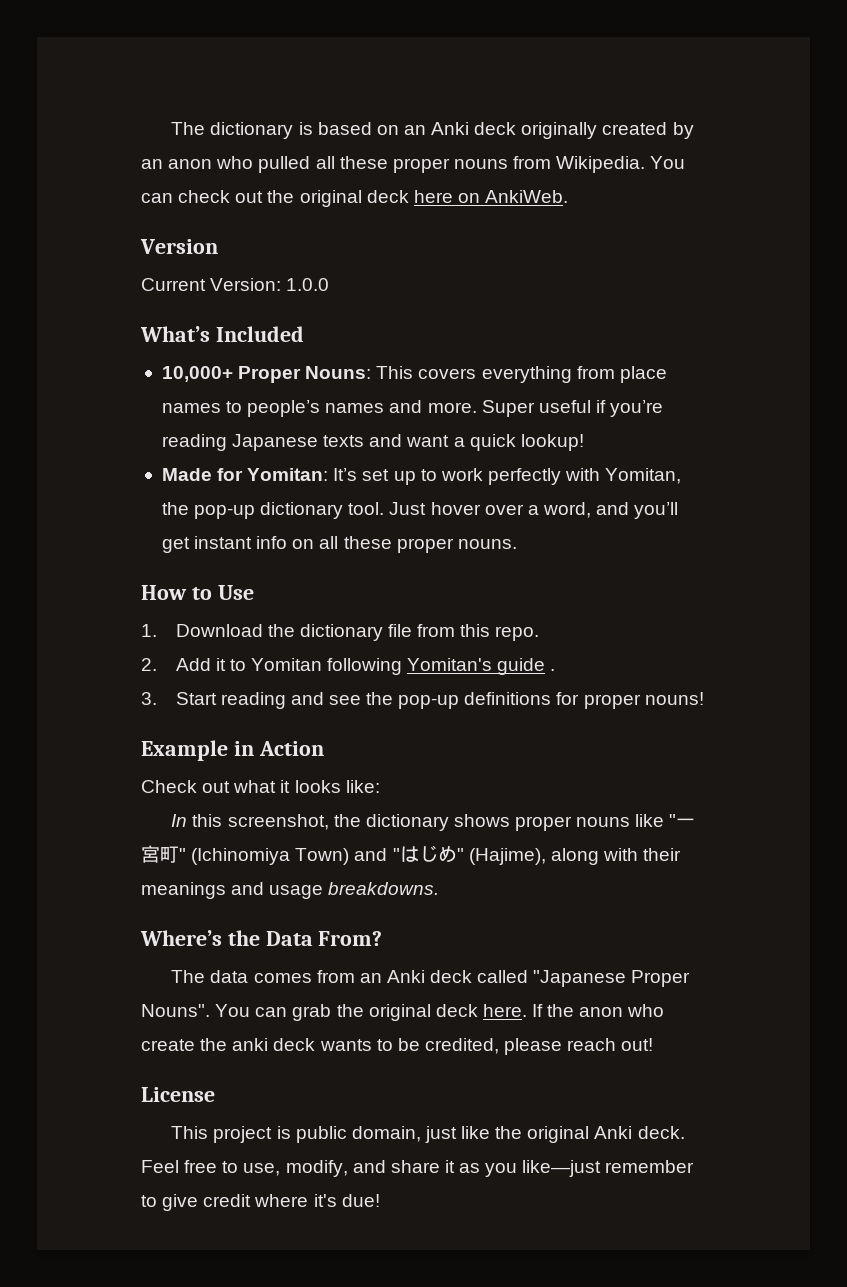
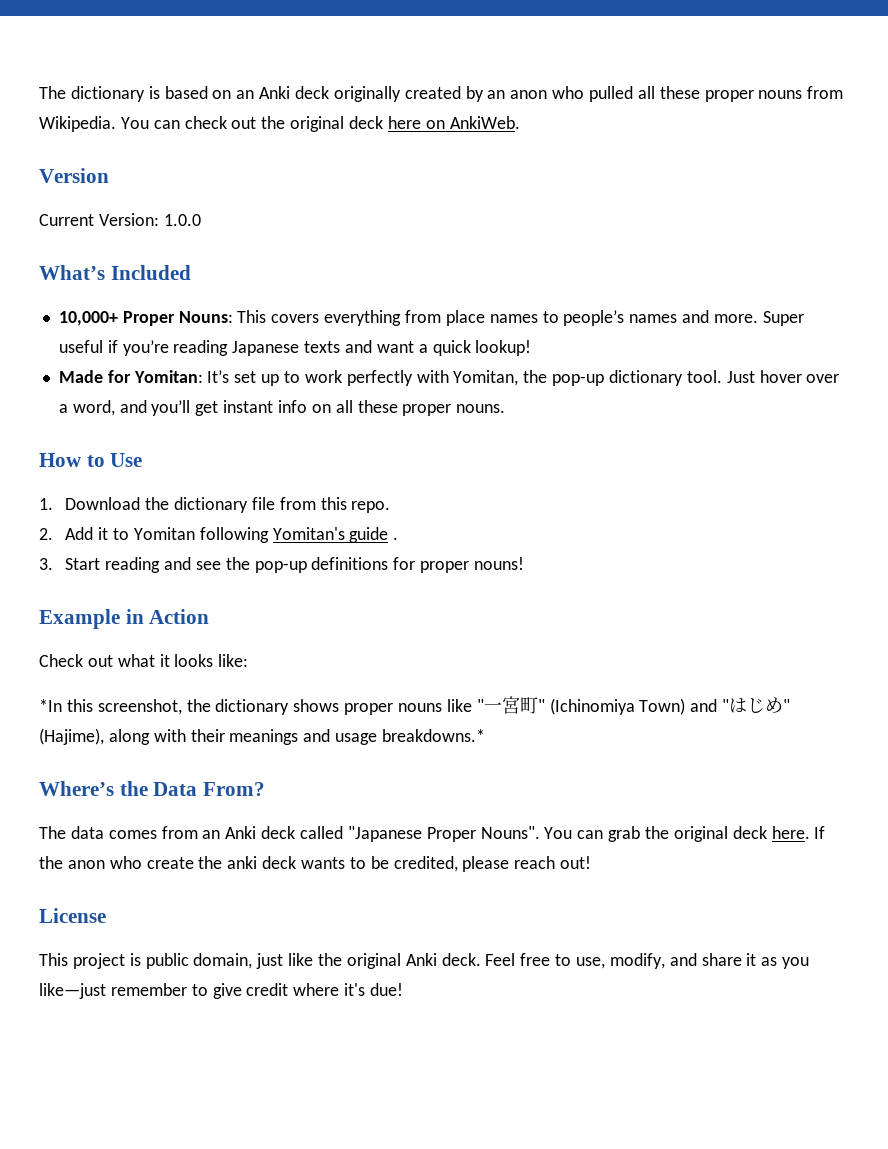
- In this screenshot, the dictionary shows proper nouns like "一宮町" (Ichinomiya Town) and "はじめ" (Hajime), along with their meanings and usage breakdowns.
+ *In this screenshot, the dictionary shows proper nouns like "一宮町" (Ichinomiya Town) and "はじめ" (Hajime), along with their meanings and usage breakdowns.*

